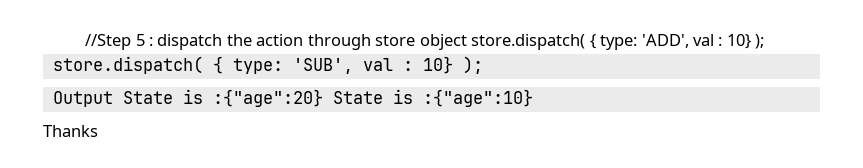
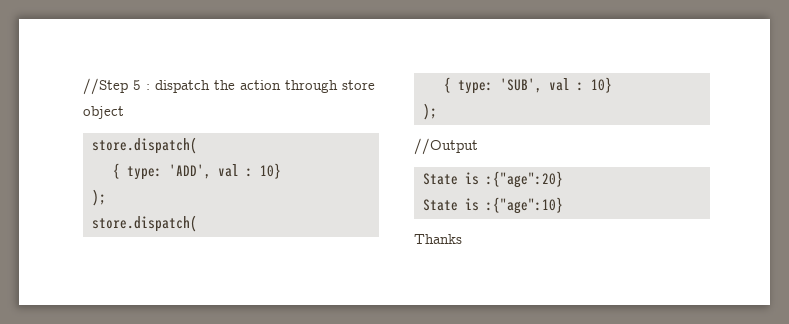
- //Step 5 : dispatch the action through store object store.dispatch( { type: 'ADD', val : 10} );
- store.dispatch( { type: 'SUB', val : 10} );
- Output State is :{"age":20} State is :{"age":10}
+ //Step 5 : dispatch the action through store object
+ store.dispatch(
+ { type: 'ADD', val : 10}
+ );
+ store.dispatch(
+ { type: 'SUB', val : 10}
+ );
+ //Output
+ State is :{"age":20}
+ State is :{"age":10}

